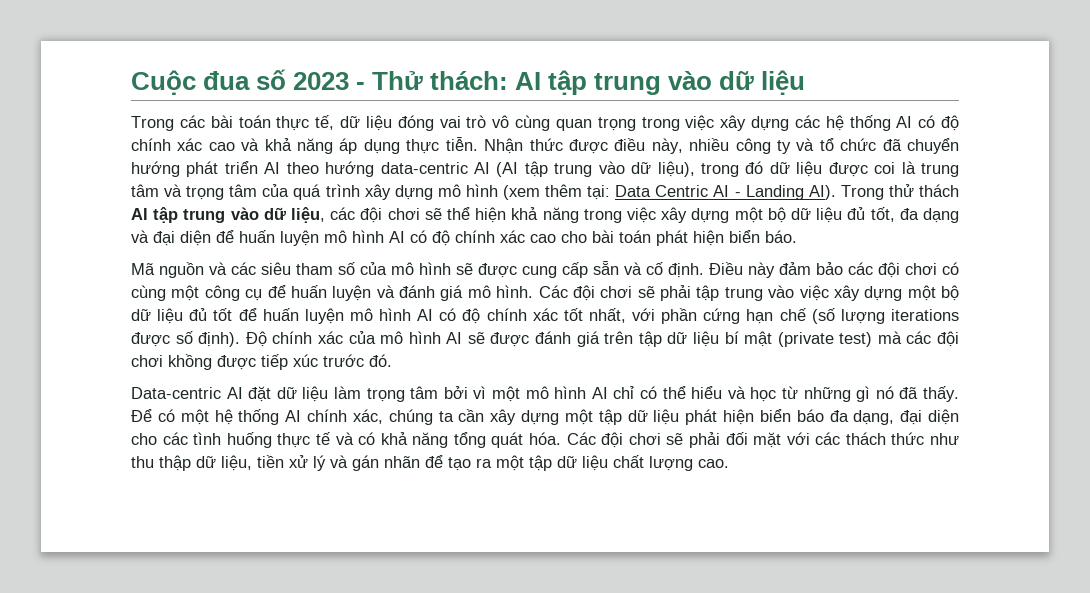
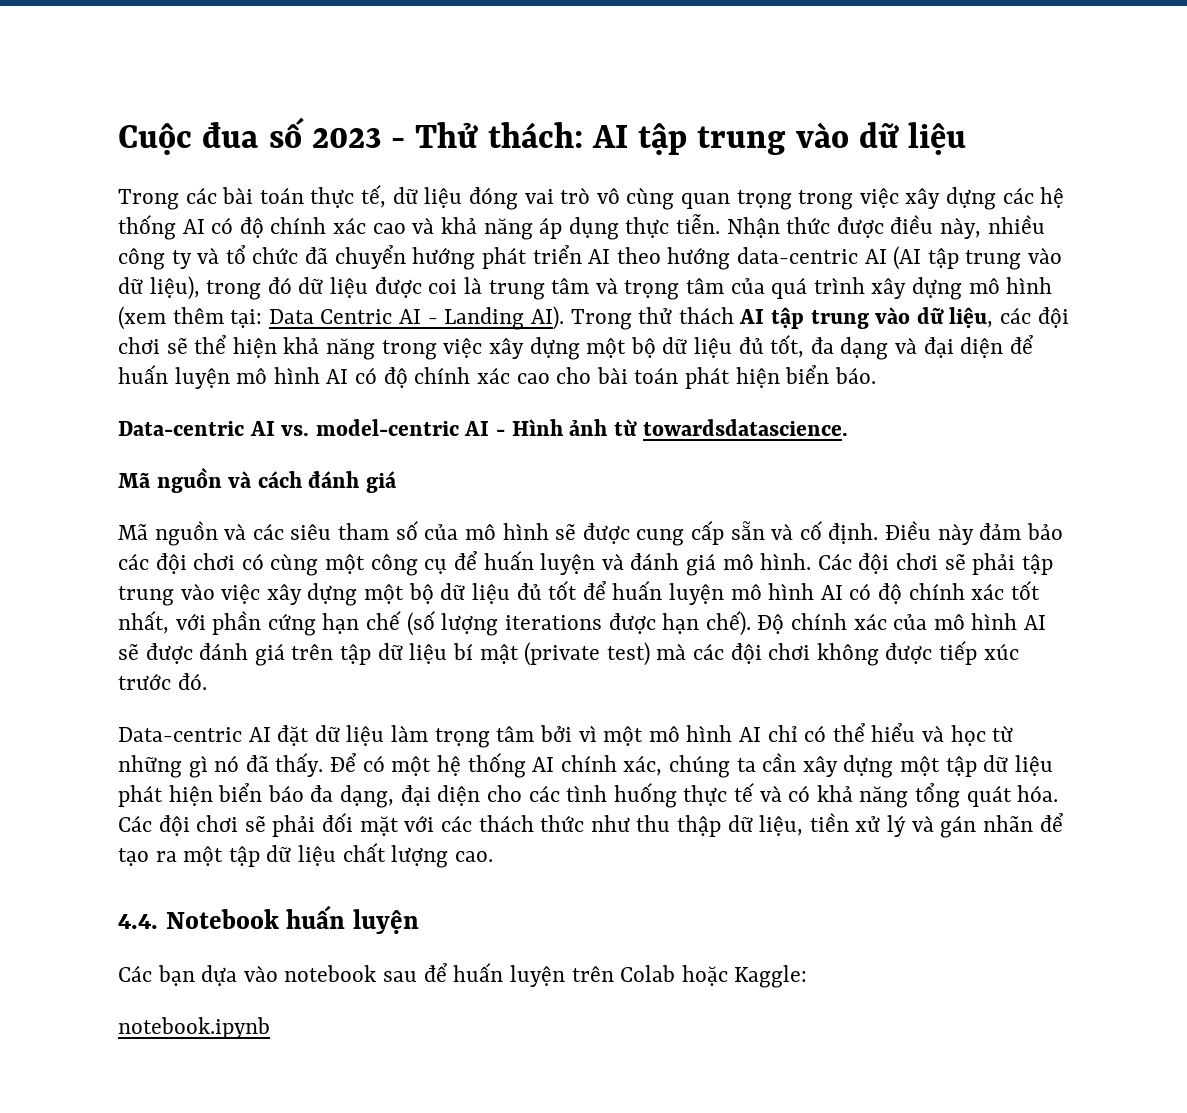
+ Data-centric AI vs. model-centric AI - Hình ảnh từ towardsdatascience.
+ Mã nguồn và cách đánh giá
- Các đội chơi sẽ phải tập trung vào việc xây dựng một bộ dữ liệu đủ tốt để huấn luyện mô hình AI có độ chính xác tốt nhất, với phần cứng hạn chế (số lượng iterations được số định).
+ Các đội chơi sẽ phải tập trung vào việc xây dựng một bộ dữ liệu đủ tốt để huấn luyện mô hình AI có độ chính xác tốt nhất, với phần cứng hạn chế (số lượng iterations được hạn chế).
- Độ chính xác của mô hình AI sẽ được đánh giá trên tập dữ liệu bí mật (private test) mà các đội chơi khồng được tiếp xúc trước đó.
+ Độ chính xác của mô hình AI sẽ được đánh giá trên tập dữ liệu bí mật (private test) mà các đội chơi không được tiếp xúc trước đó.
+ 4.4. Notebook huấn luyện
+ Các bạn dựa vào notebook sau để huấn luyện trên Colab hoặc Kaggle:
+ notebook.ipynb

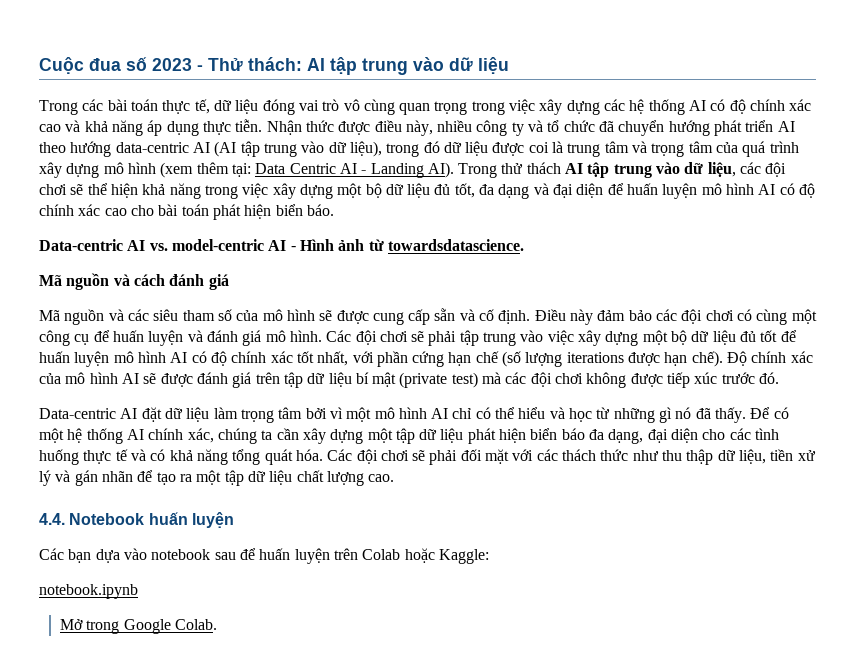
+ Mở trong Google Colab.

